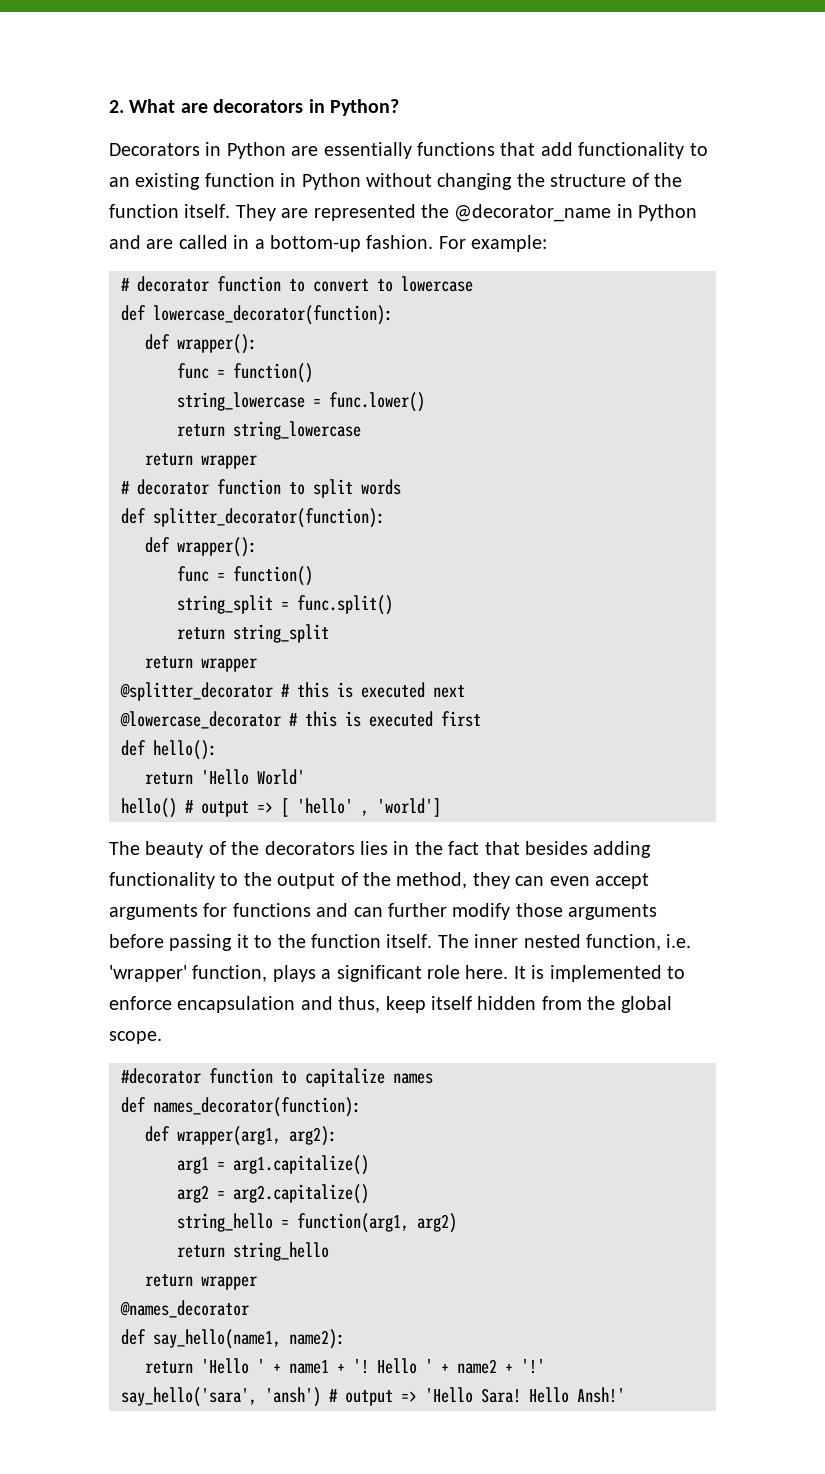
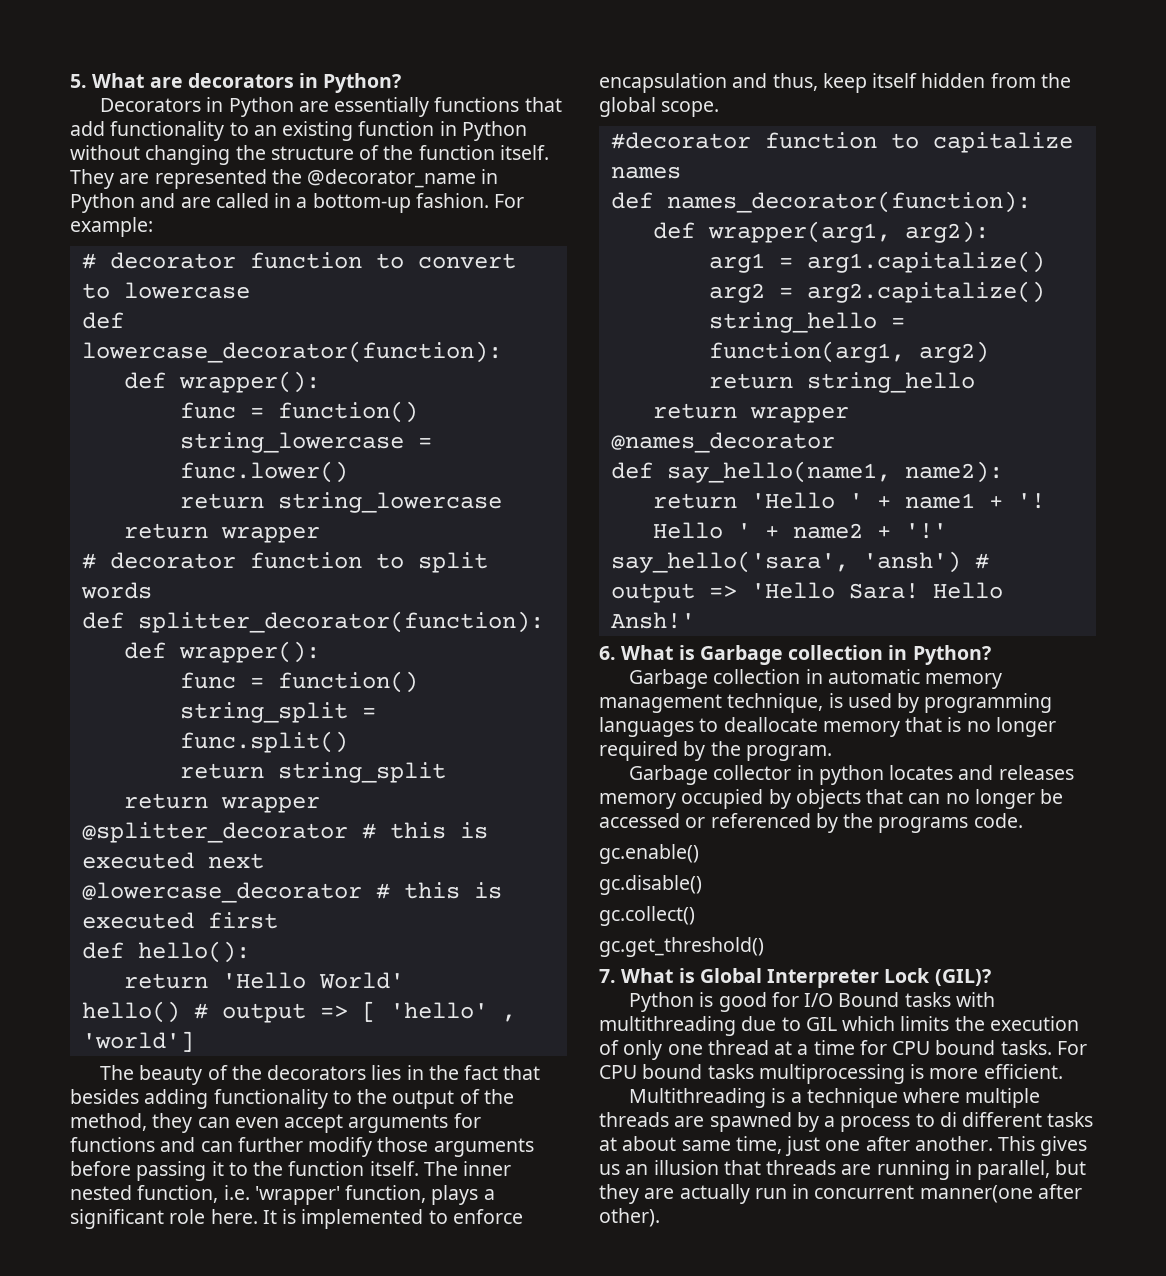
- 2. What are decorators in Python?
+ 5. What are decorators in Python?
+ 6. What is Garbage collection in Python?
+ Garbage collection in automatic memory management technique, is used by programming languages to deallocate memory that is no longer required by the program.
+ Garbage collector in python locates and releases memory occupied by objects that can no longer be accessed or referenced by the programs code.
+ gc.enable()
+ gc.disable()
+ gc.collect()
+ gc.get_threshold()
+ 7. What is Global Interpreter Lock (GIL)?
+ Python is good for I/O Bound tasks with multithreading due to GIL which limits the execution of only one thread at a time for CPU bound tasks. For CPU bound tasks multiprocessing is more efficient.
+ Multithreading is a technique where multiple threads are spawned by a process to di different tasks at about same time, just one after another. This gives us an illusion that threads are running in parallel, but they are actually run in concurrent manner(one after other).

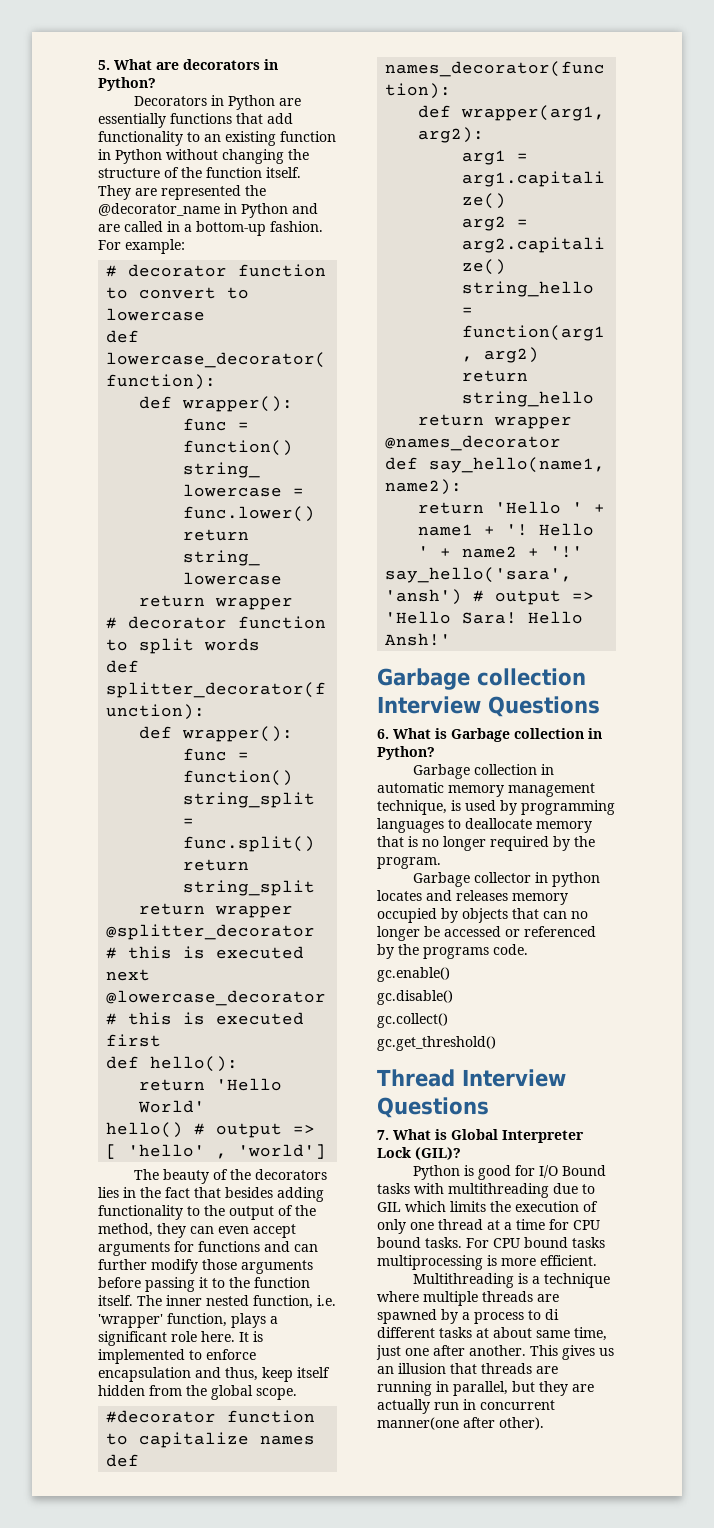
+ Garbage collection Interview Questions
+ Thread Interview Questions

